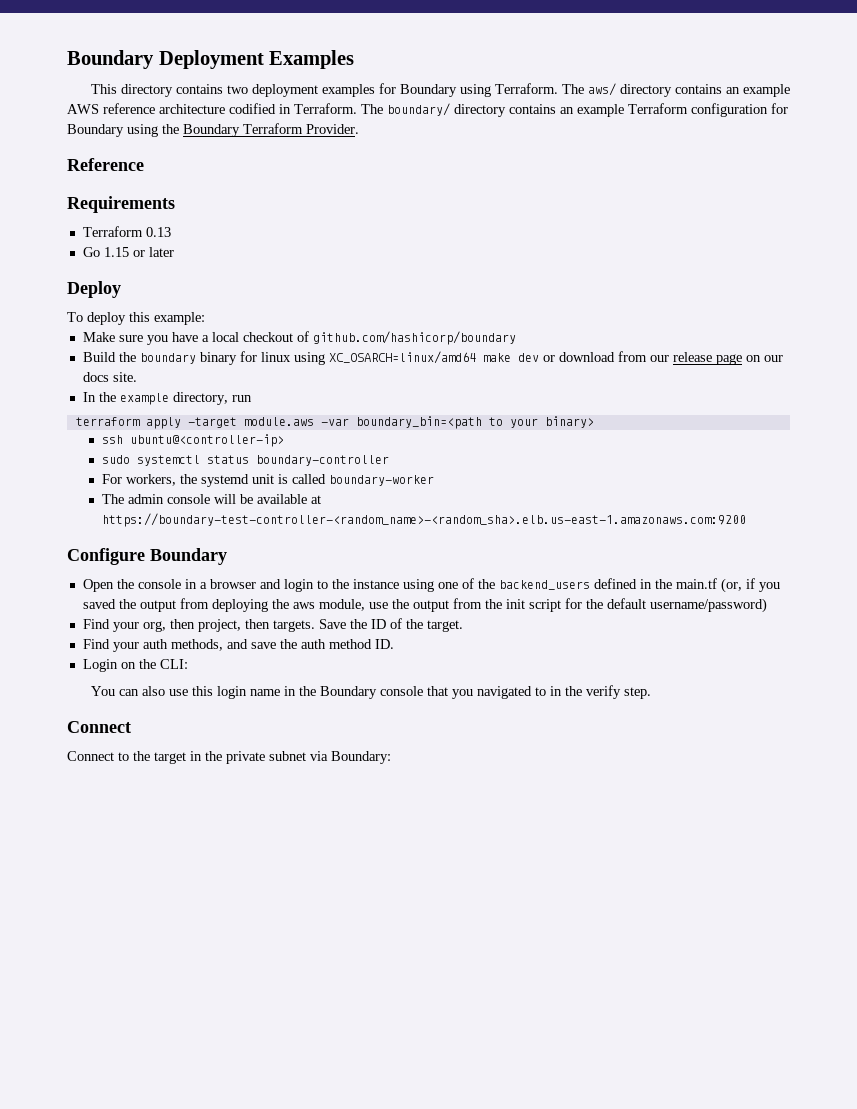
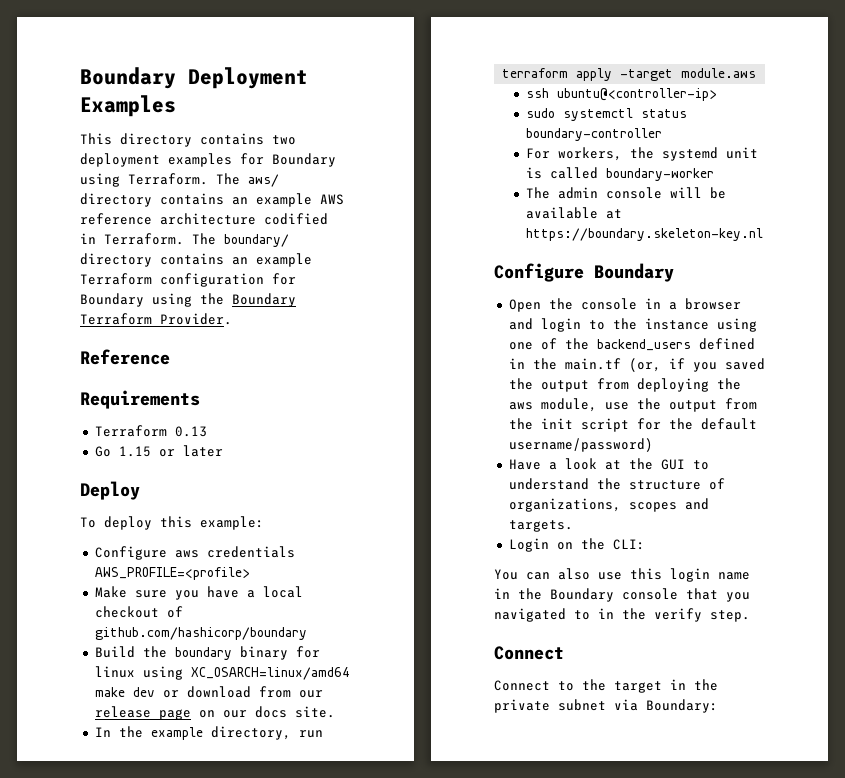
+ Configure aws credentials AWS_PROFILE=<profile>
- terraform apply -target module.aws -var boundary_bin=<path to your binary>
+ terraform apply -target module.aws
- The admin console will be available at https://boundary-test-controller-<random_name>-<random_sha>.elb.us-east-1.amazonaws.com:9200
+ The admin console will be available at https://boundary.skeleton-key.nl
- Find your org, then project, then targets. Save the ID of the target.
- Find your auth methods, and save the auth method ID.
+ Have a look at the GUI to understand the structure of organizations, scopes and targets.

